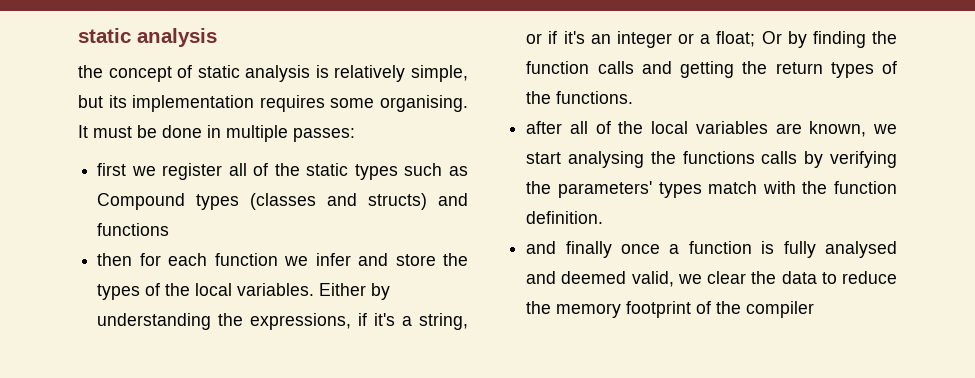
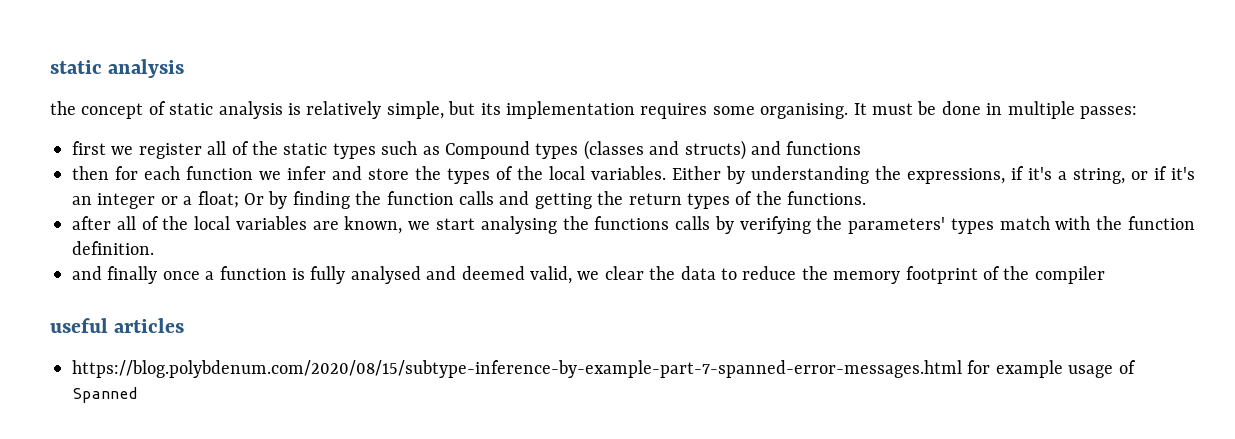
+ useful articles
+ https://blog.polybdenum.com/2020/08/15/subtype-inference-by-example-part-7-spanned-error-messages.html for example usage of Spanned

